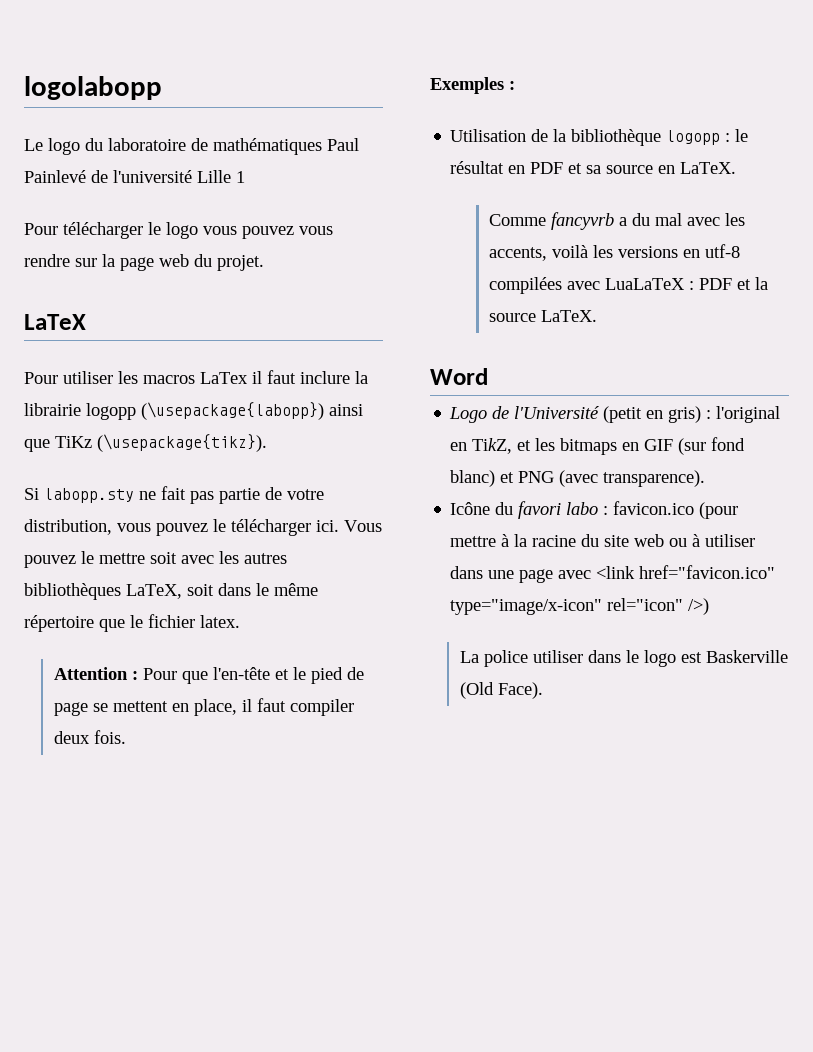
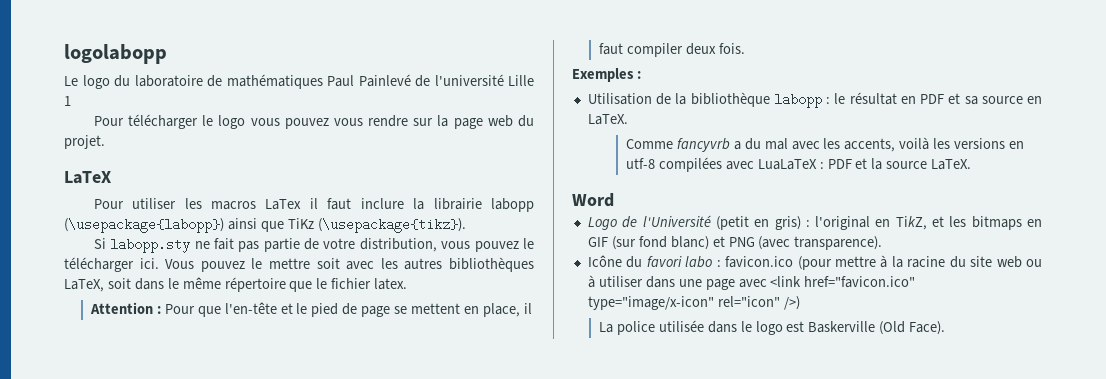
- Pour utiliser les macros LaTex il faut inclure la librairie logopp (\usepackage{labopp}) ainsi que TiKz (\usepackage{tikz}).
+ Pour utiliser les macros LaTex il faut inclure la librairie labopp (\usepackage{labopp}) ainsi que TiKz (\usepackage{tikz}).
- Utilisation de la bibliothèque logopp : le résultat en PDF et sa source en LaTeX.
+ Utilisation de la bibliothèque labopp : le résultat en PDF et sa source en LaTeX.
- La police utiliser dans le logo est Baskerville (Old Face).
+ La police utilisée dans le logo est Baskerville (Old Face).

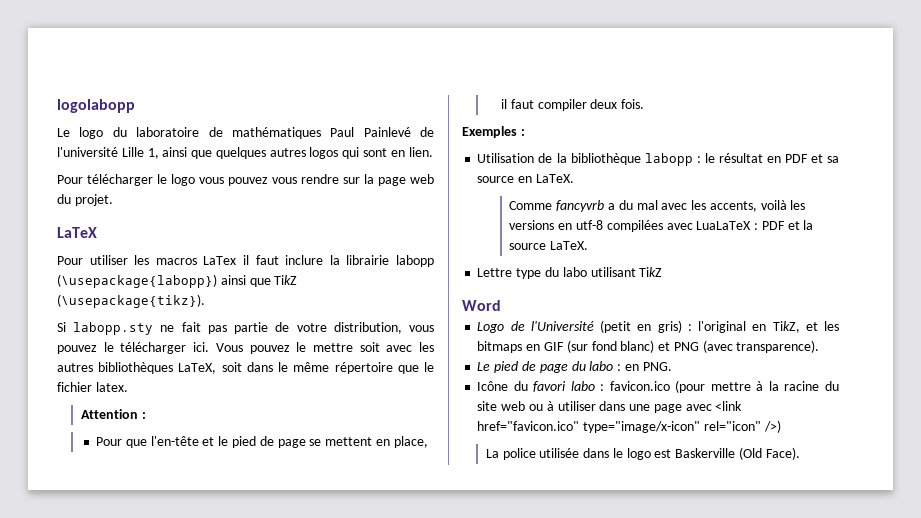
- Le logo du laboratoire de mathématiques Paul Painlevé de l'université Lille 1
+ Le logo du laboratoire de mathématiques Paul Painlevé de l'université Lille 1, ainsi que quelques autres logos qui sont en lien.
- Pour utiliser les macros LaTex il faut inclure la librairie labopp (\usepackage{labopp}) ainsi que TiKz (\usepackage{tikz}).
+ Pour utiliser les macros LaTex il faut inclure la librairie labopp (\usepackage{labopp}) ainsi que TikZ (\usepackage{tikz}).
- Attention : Pour que l'en-tête et le pied de page se mettent en place, il faut compiler deux fois.
+ Attention :
+ Pour que l'en-tête et le pied de page se mettent en place, il faut compiler deux fois.
+ Lettre type du labo utilisant TikZ
+ Le pied de page du labo : en PNG.

